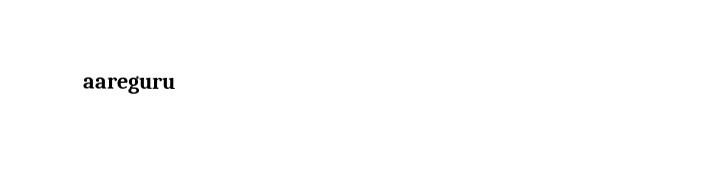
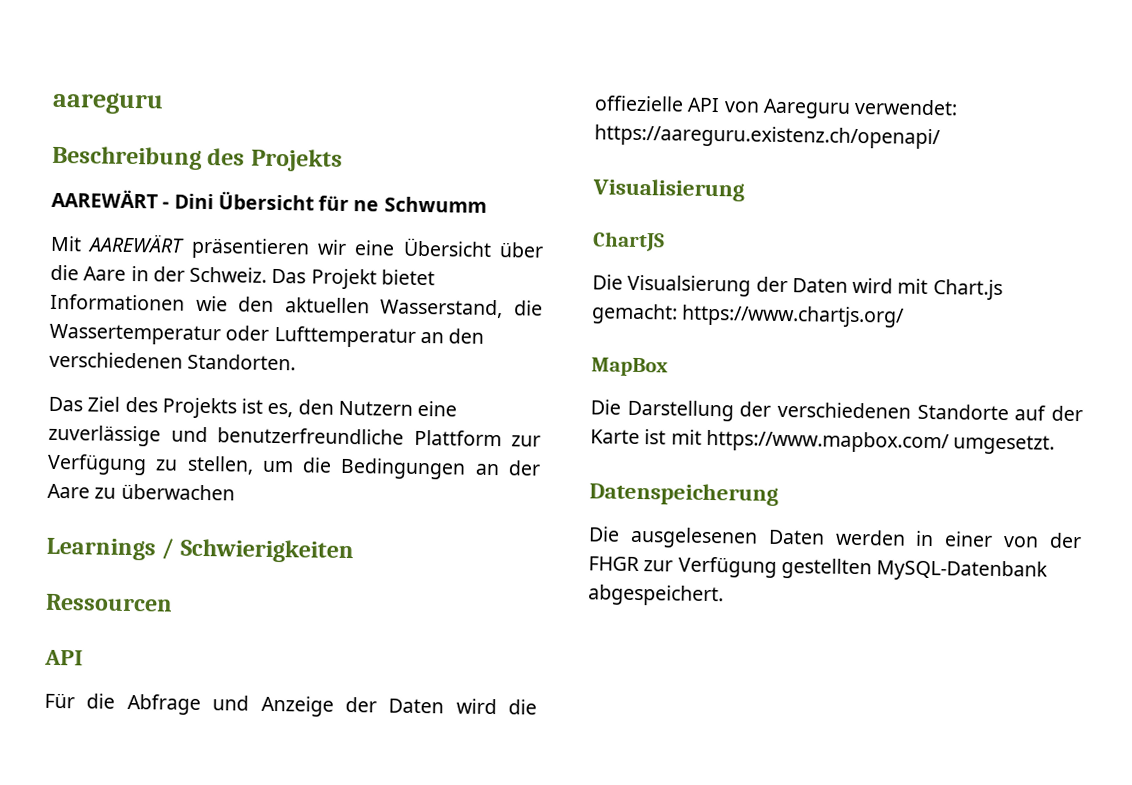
+ Beschreibung des Projekts
+ AAREWÄRT - Dini Übersicht für ne Schwumm
+ Mit AAREWÄRT präsentieren wir eine Übersicht über die Aare in der Schweiz. Das Projekt bietet Informationen wie den aktuellen Wasserstand, die Wassertemperatur oder Lufttemperatur an den verschiedenen Standorten.
+ Das Ziel des Projekts ist es, den Nutzern eine zuverlässige und benutzerfreundliche Plattform zur Verfügung zu stellen, um die Bedingungen an der Aare zu überwachen
+ Learnings / Schwierigkeiten
+ Ressourcen
+ API
+ Für die Abfrage und Anzeige der Daten wird die offiezielle API von Aareguru verwendet: https://aareguru.existenz.ch/openapi/
+ Visualisierung
+ ChartJS
+ Die Visualsierung der Daten wird mit Chart.js gemacht: https://www.chartjs.org/
+ MapBox
+ Die Darstellung der verschiedenen Standorte auf der Karte ist mit https://www.mapbox.com/ umgesetzt.
+ Datenspeicherung
+ Die ausgelesenen Daten werden in einer von der FHGR zur Verfügung gestellten MySQL-Datenbank abgespeichert.

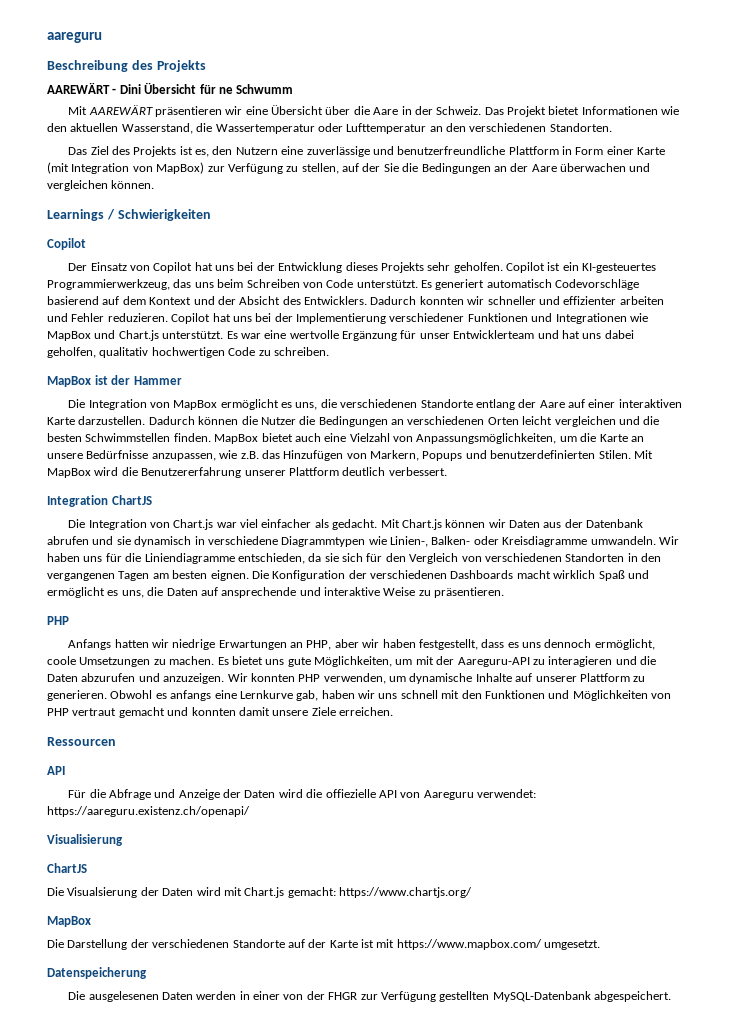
- Das Ziel des Projekts ist es, den Nutzern eine zuverlässige und benutzerfreundliche Plattform zur Verfügung zu stellen, um die Bedingungen an der Aare zu überwachen
+ Das Ziel des Projekts ist es, den Nutzern eine zuverlässige und benutzerfreundliche Plattform in Form einer Karte (mit Integration von MapBox) zur Verfügung zu stellen, auf der Sie die Bedingungen an der Aare überwachen und vergleichen können.
  Learnings / Schwierigkeiten
+ Copilot
+ Der Einsatz von Copilot hat uns bei der Entwicklung dieses Projekts sehr geholfen. Copilot ist ein KI-gesteuertes Programmierwerkzeug, das uns beim Schreiben von Code unterstützt. Es generiert automatisch Codevorschläge basierend auf dem Kontext und der Absicht des Entwicklers. Dadurch konnten wir schneller und effizienter arbeiten und Fehler reduzieren. Copilot hat uns bei der Implementierung verschiedener Funktionen und Integrationen wie MapBox und Chart.js unterstützt. Es war eine wertvolle Ergänzung für unser Entwicklerteam und hat uns dabei geholfen, qualitativ hochwertigen Code zu schreiben.
+ MapBox ist der Hammer
+ Die Integration von MapBox ermöglicht es uns, die verschiedenen Standorte entlang der Aare auf einer interaktiven Karte darzustellen. Dadurch können die Nutzer die Bedingungen an verschiedenen Orten leicht vergleichen und die besten Schwimmstellen finden. MapBox bietet auch eine Vielzahl von Anpassungsmöglichkeiten, um die Karte an unsere Bedürfnisse anzupassen, wie z.B. das Hinzufügen von Markern, Popups und benutzerdefinierten Stilen. Mit MapBox wird die Benutzererfahrung unserer Plattform deutlich verbessert.
+ Integration ChartJS
+ Die Integration von Chart.js war viel einfacher als gedacht. Mit Chart.js können wir Daten aus der Datenbank abrufen und sie dynamisch in verschiedene Diagrammtypen wie Linien-, Balken- oder Kreisdiagramme umwandeln. Wir haben uns für die Liniendiagramme entschieden, da sie sich für den Vergleich von verschiedenen Standorten in den vergangenen Tagen am besten eignen. Die Konfiguration der verschiedenen Dashboards macht wirklich Spaß und ermöglicht es uns, die Daten auf ansprechende und interaktive Weise zu präsentieren.
+ PHP
+ Anfangs hatten wir niedrige Erwartungen an PHP, aber wir haben festgestellt, dass es uns dennoch ermöglicht, coole Umsetzungen zu machen. Es bietet uns gute Möglichkeiten, um mit der Aareguru-API zu interagieren und die Daten abzurufen und anzuzeigen. Wir konnten PHP verwenden, um dynamische Inhalte auf unserer Plattform zu generieren. Obwohl es anfangs eine Lernkurve gab, haben wir uns schnell mit den Funktionen und Möglichkeiten von PHP vertraut gemacht und konnten damit unsere Ziele erreichen.

